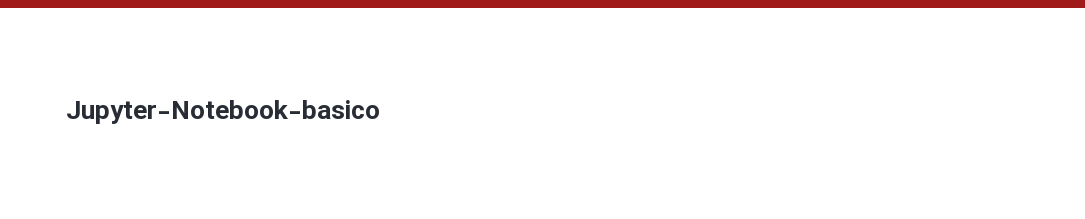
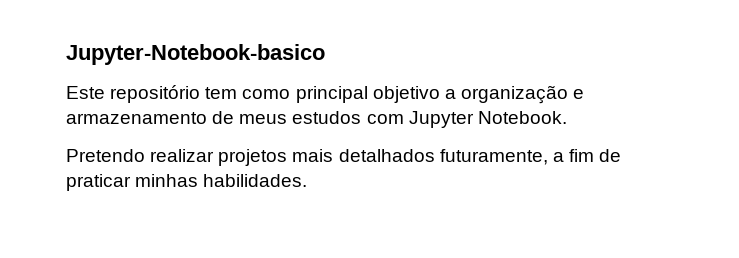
+ Este repositório tem como principal objetivo a organização e armazenamento de meus estudos com Jupyter Notebook.
+ Pretendo realizar projetos mais detalhados futuramente, a fim de praticar minhas habilidades.

